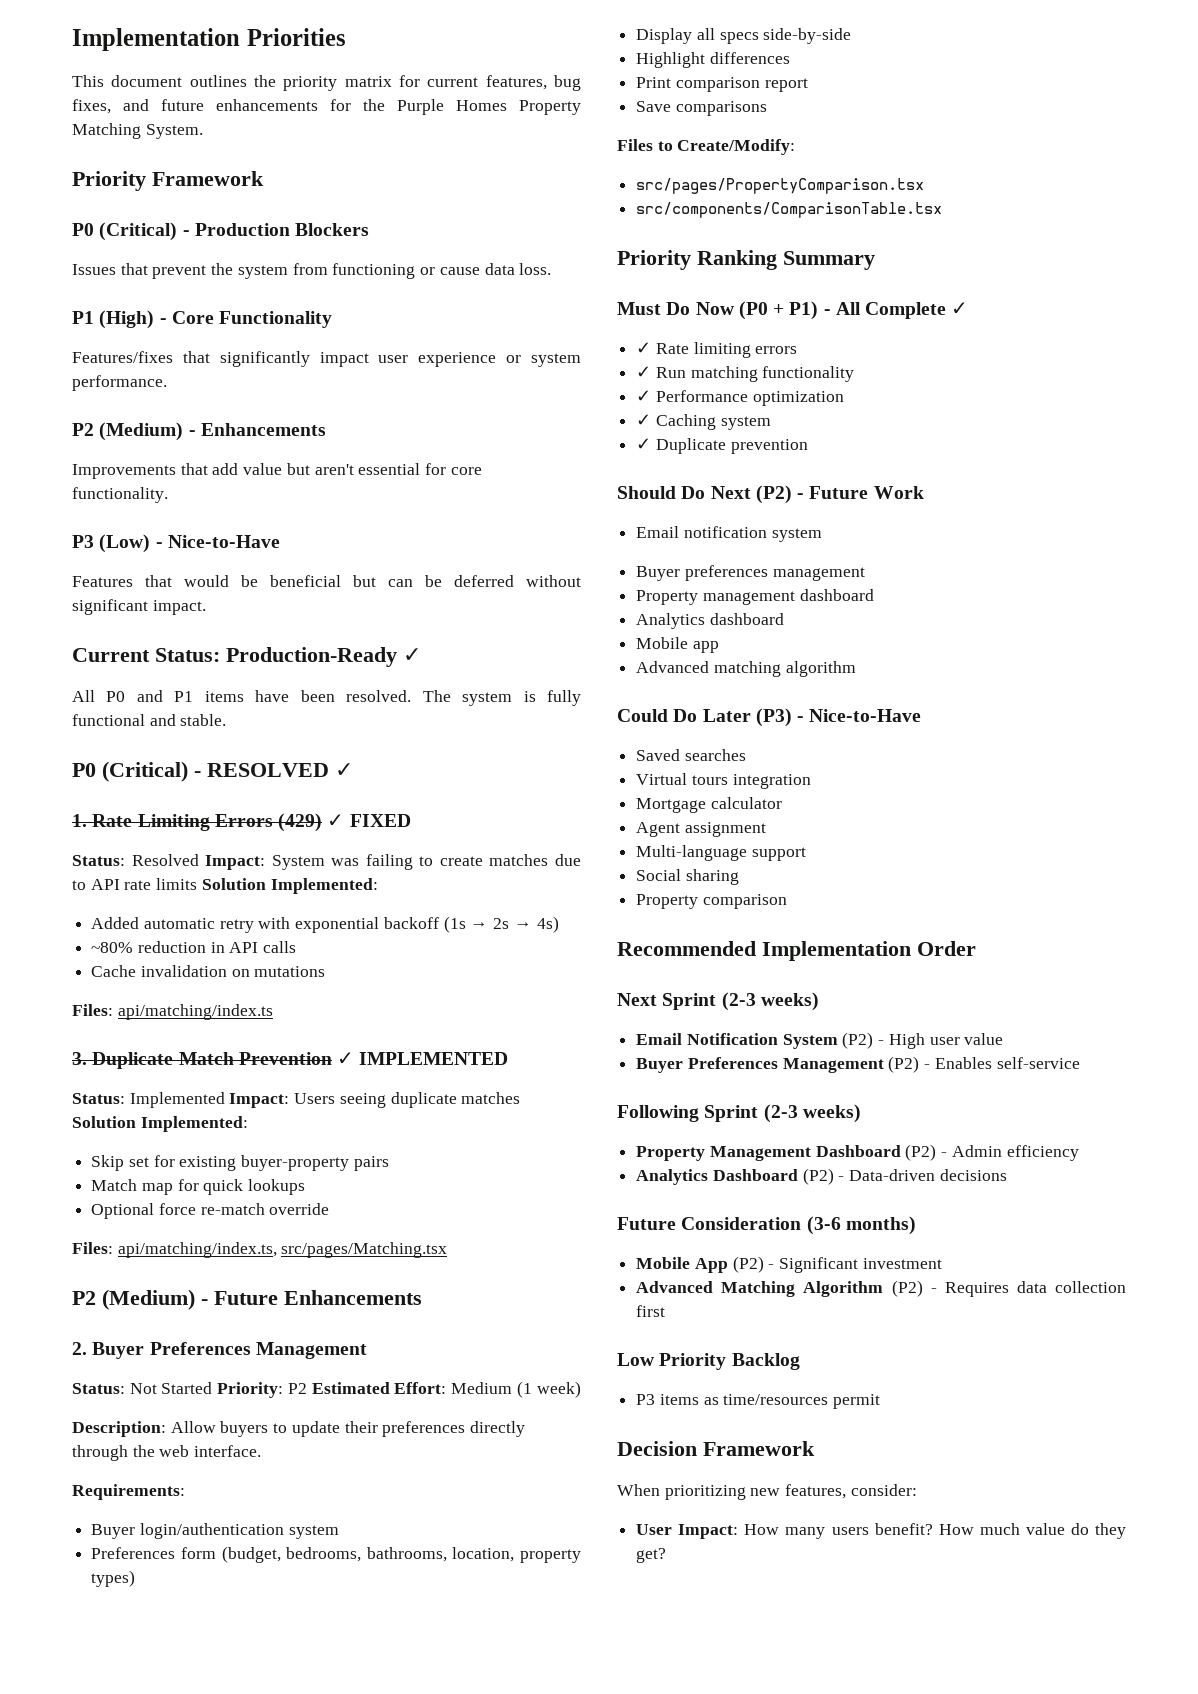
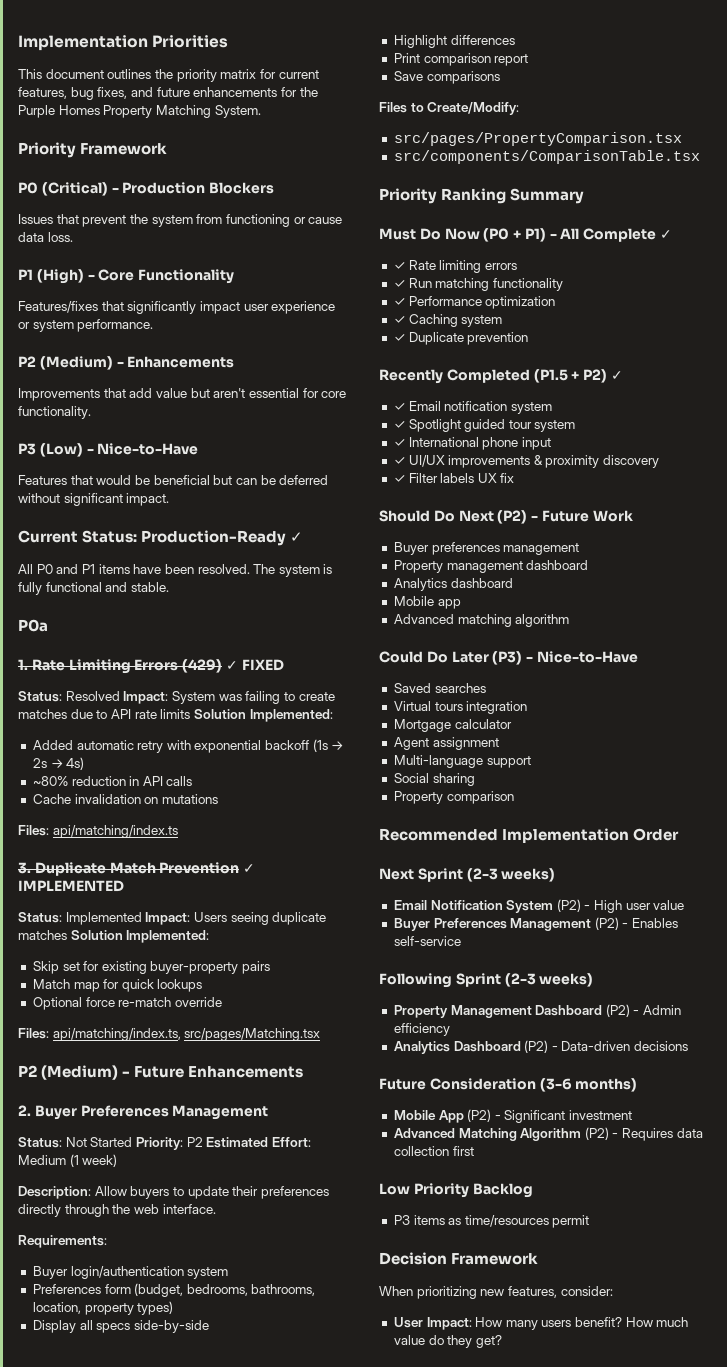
- P0 (Critical) - RESOLVED ✓
+ P0a
+ Recently Completed (P1.5 + P2) ✓
+ ✓ Email notification system
+ ✓ Spotlight guided tour system
+ ✓ International phone input
+ ✓ UI/UX improvements & proximity discovery
+ ✓ Filter labels UX fix
- Email notification system

